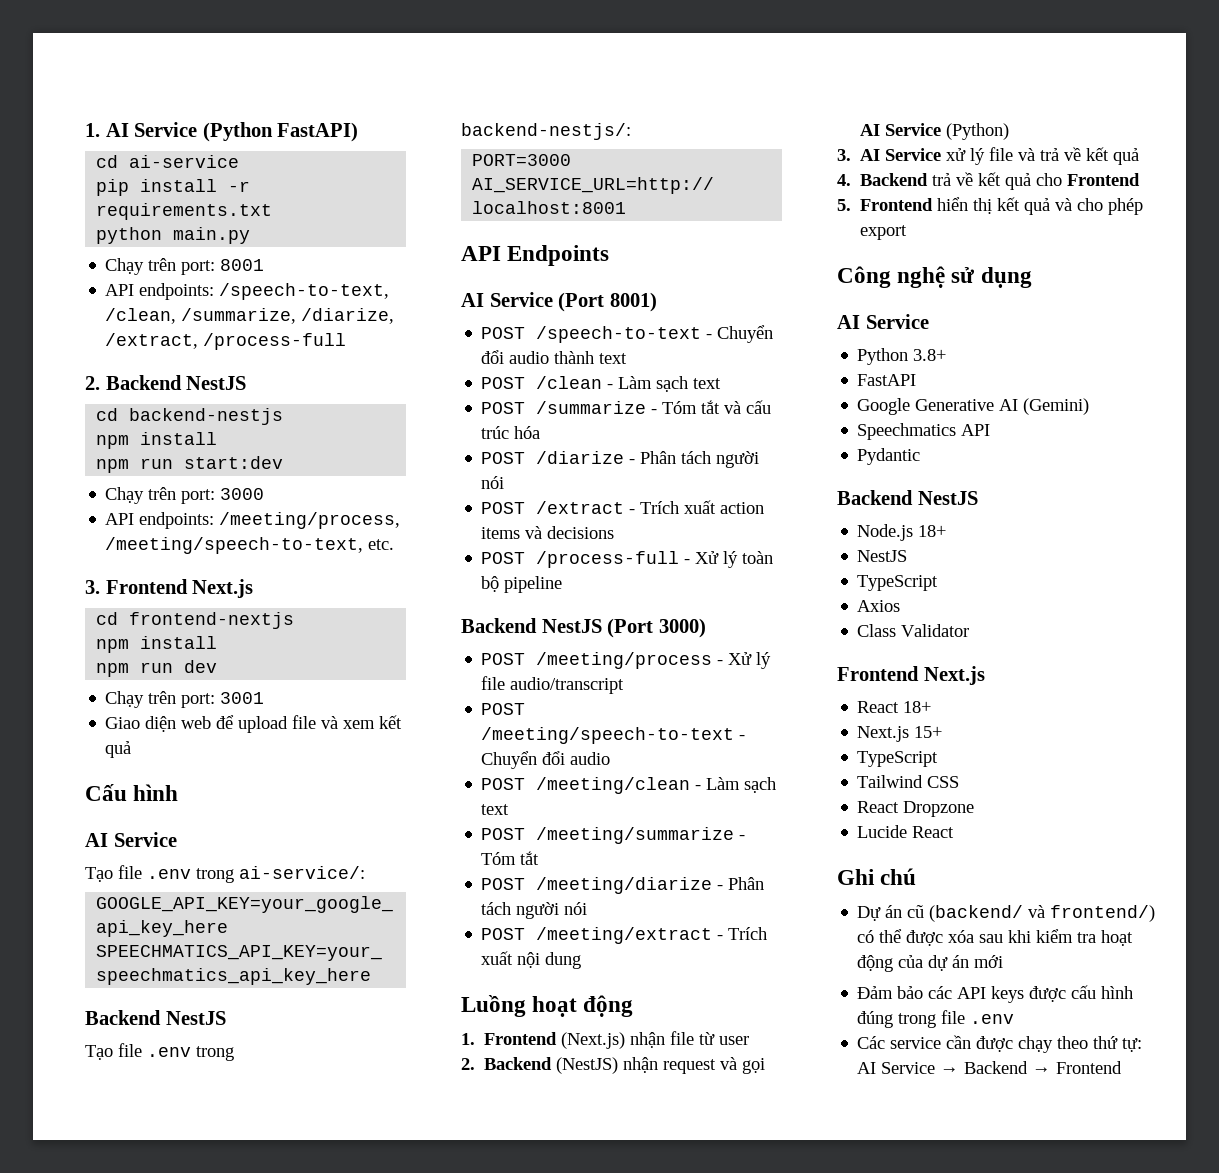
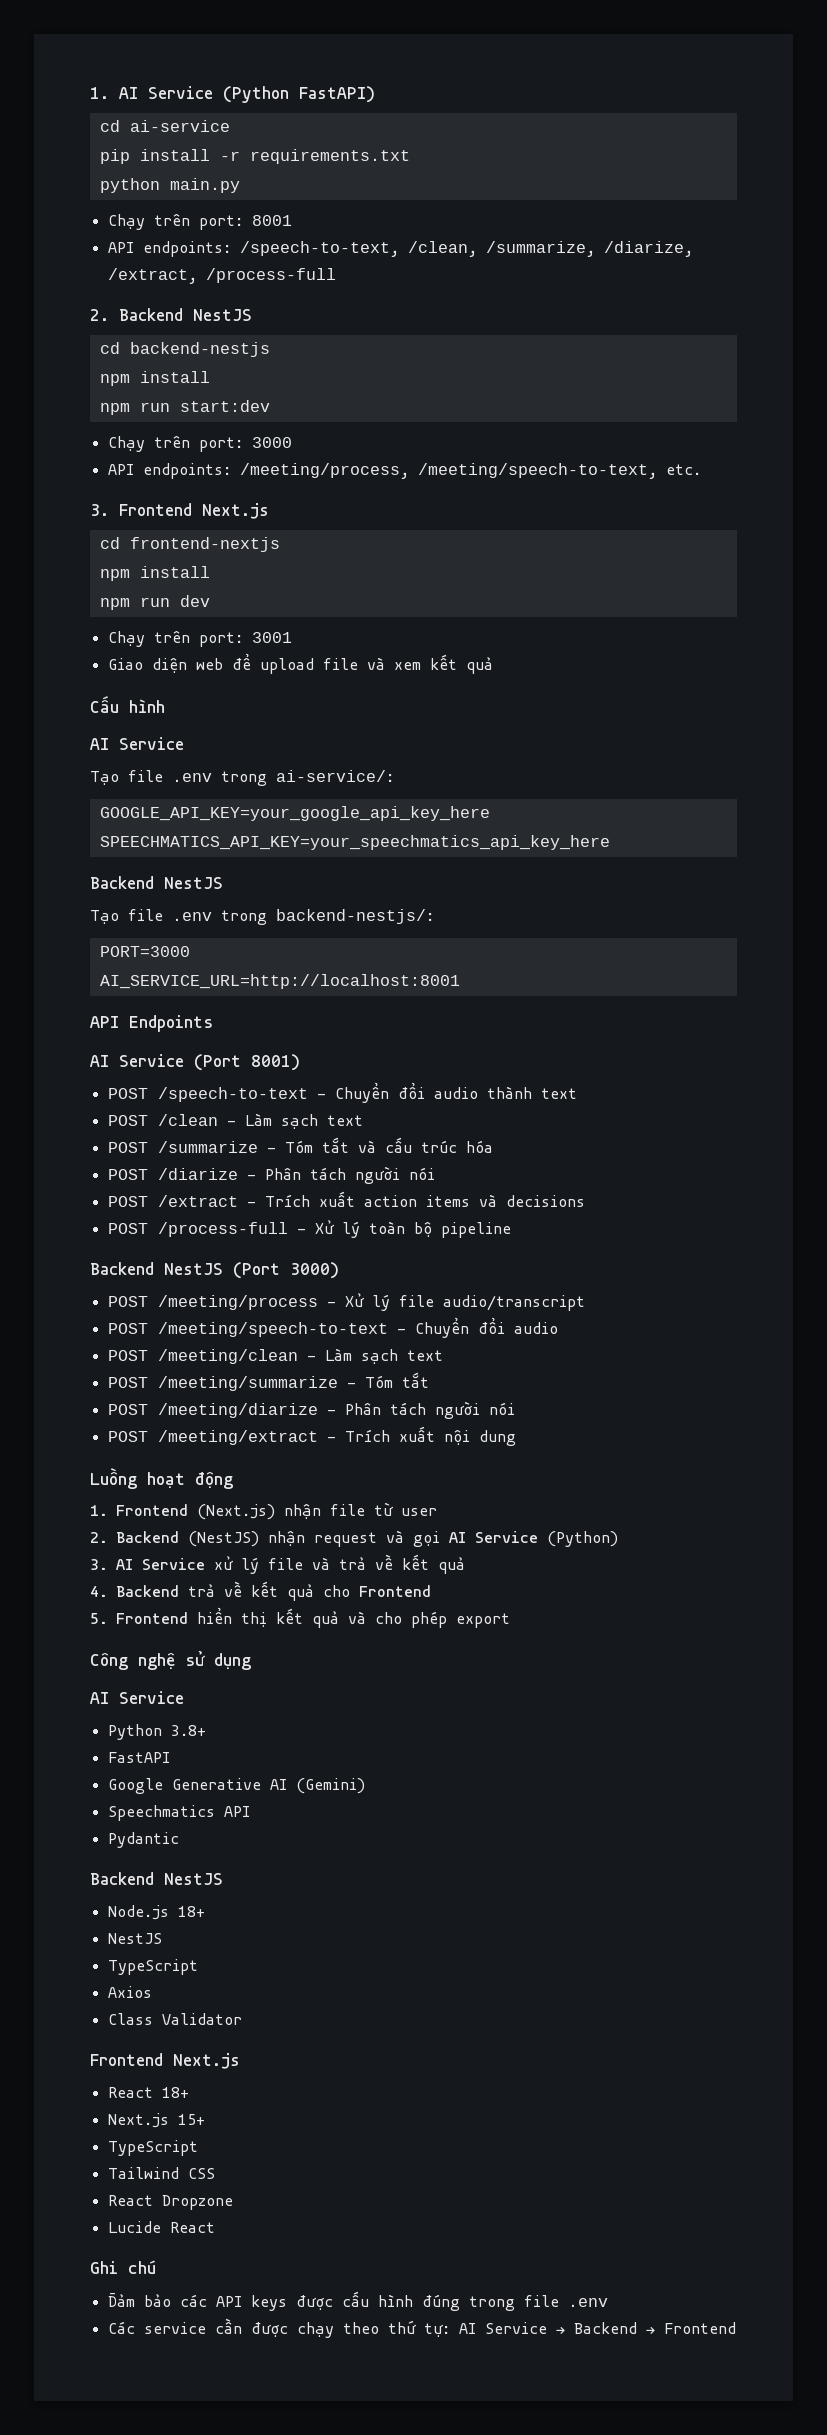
- Dự án cũ (backend/ và frontend/) có thể được xóa sau khi kiểm tra hoạt động của dự án mới

